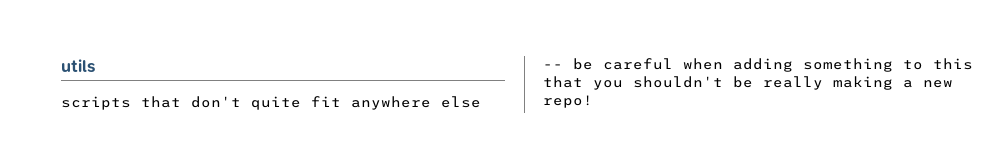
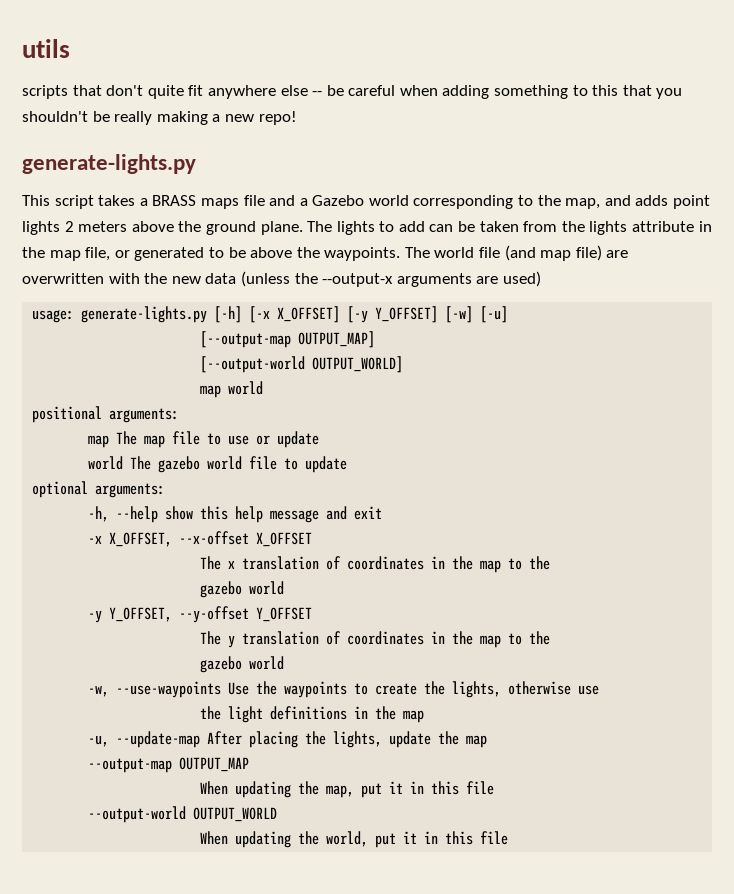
  scripts that don't quite fit anywhere else -- be careful when adding something to this that you shouldn't be really making a new repo!
+ generate-lights.py
+ This script takes a BRASS maps file and a Gazebo world corresponding to the map, and adds point lights 2 meters above the ground plane. The lights to add can be taken from the lights attribute in the map file, or generated to be above the waypoints. The world file (and map file) are overwritten with the new data (unless the --output-x arguments are used)
+ usage: generate-lights.py [-h] [-x X_OFFSET] [-y Y_OFFSET] [-w] [-u]
+ [--output-map OUTPUT_MAP]
+ [--output-world OUTPUT_WORLD]
+ map world
+ positional arguments:
+ map The map file to use or update
+ world The gazebo world file to update
+ optional arguments:
+ -h, --help show this help message and exit
+ -x X_OFFSET, --x-offset X_OFFSET
+ The x translation of coordinates in the map to the
+ gazebo world
+ -y Y_OFFSET, --y-offset Y_OFFSET
+ The y translation of coordinates in the map to the
+ gazebo world
+ -w, --use-waypoints Use the waypoints to create the lights, otherwise use
+ the light definitions in the map
+ -u, --update-map After placing the lights, update the map
+ --output-map OUTPUT_MAP
+ When updating the map, put it in this file
+ --output-world OUTPUT_WORLD
+ When updating the world, put it in this file

